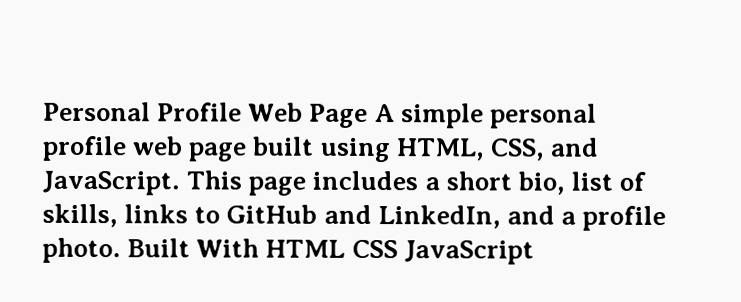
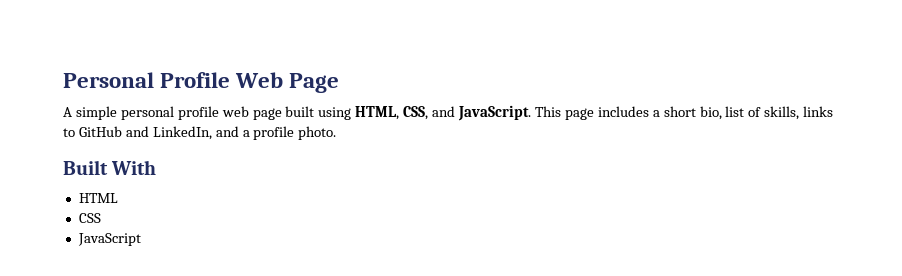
- Personal Profile Web Page A simple personal profile web page built using HTML, CSS, and JavaScript.
+ Personal Profile Web Page
+ A simple personal profile web page built using HTML, CSS, and JavaScript.
- This page includes a short bio, list of skills, links to GitHub and LinkedIn, and a profile photo. Built With HTML CSS JavaScript
+ This page includes a short bio, list of skills, links to GitHub and LinkedIn, and a profile photo.
+ Built With
+ HTML
+ CSS
+ JavaScript

